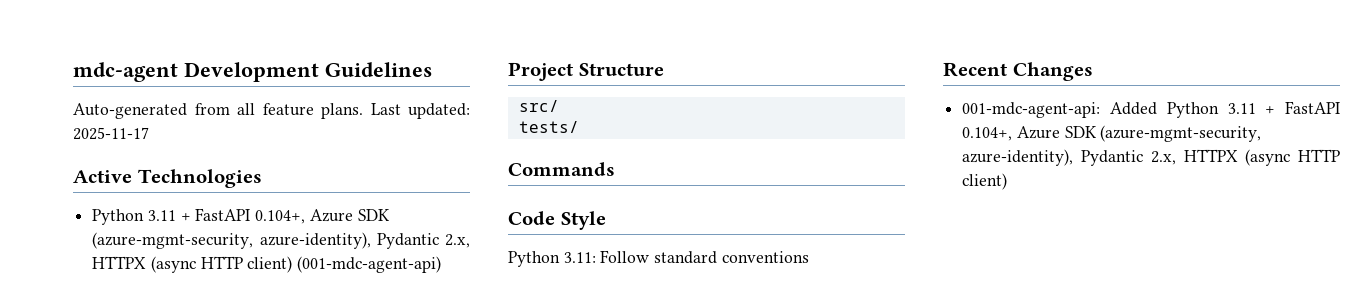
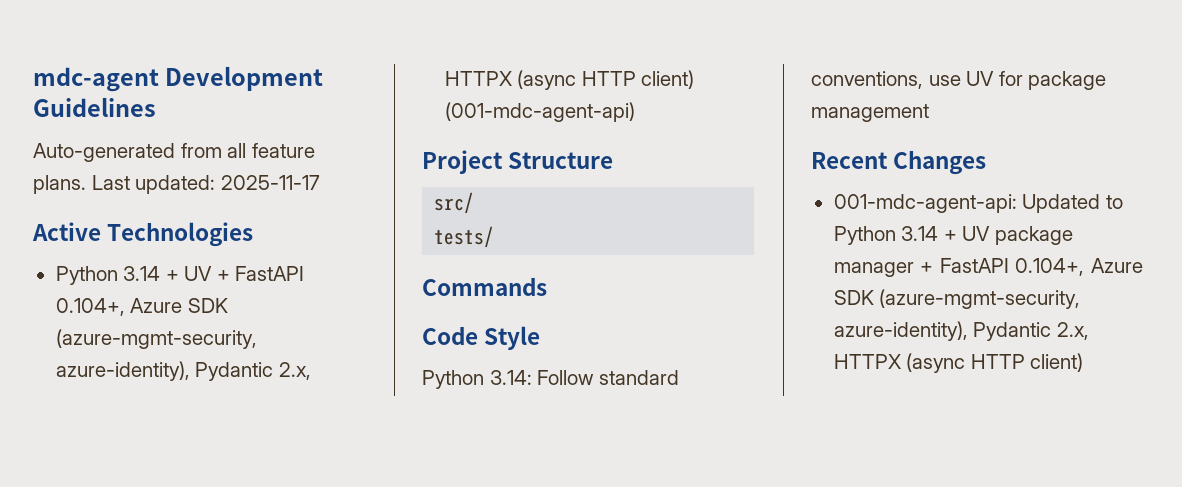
- Python 3.11 + FastAPI 0.104+, Azure SDK (azure-mgmt-security, azure-identity), Pydantic 2.x, HTTPX (async HTTP client) (001-mdc-agent-api)
+ Python 3.14 + UV + FastAPI 0.104+, Azure SDK (azure-mgmt-security, azure-identity), Pydantic 2.x, HTTPX (async HTTP client) (001-mdc-agent-api)
- Python 3.11: Follow standard conventions
+ Python 3.14: Follow standard conventions, use UV for package management
  Recent Changes
- 001-mdc-agent-api: Added Python 3.11 + FastAPI 0.104+, Azure SDK (azure-mgmt-security, azure-identity), Pydantic 2.x, HTTPX (async HTTP client)
+ 001-mdc-agent-api: Updated to Python 3.14 + UV package manager + FastAPI 0.104+, Azure SDK (azure-mgmt-security, azure-identity), Pydantic 2.x, HTTPX (async HTTP client)

